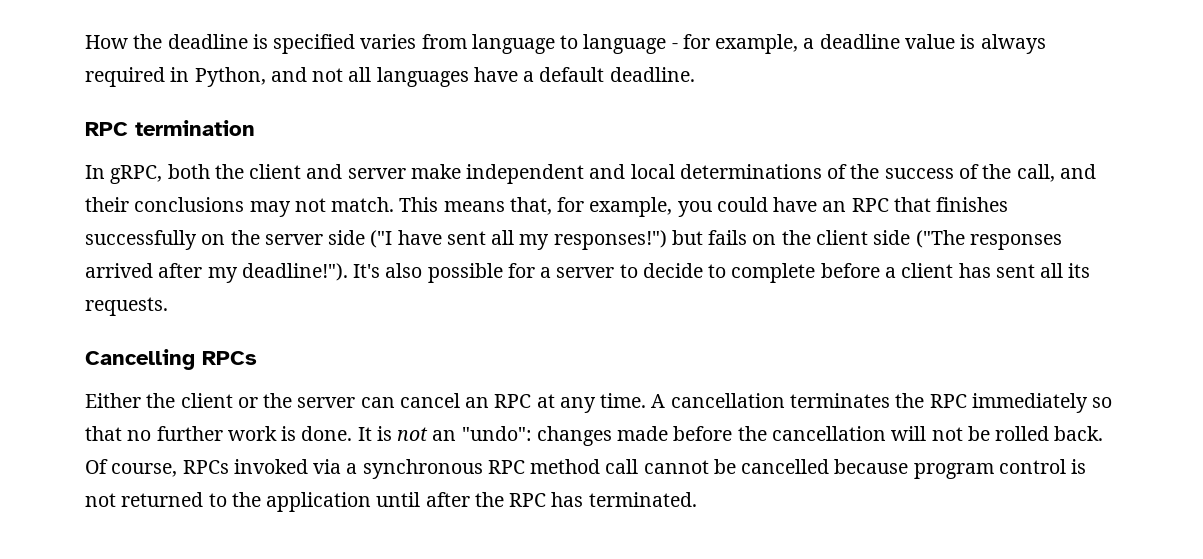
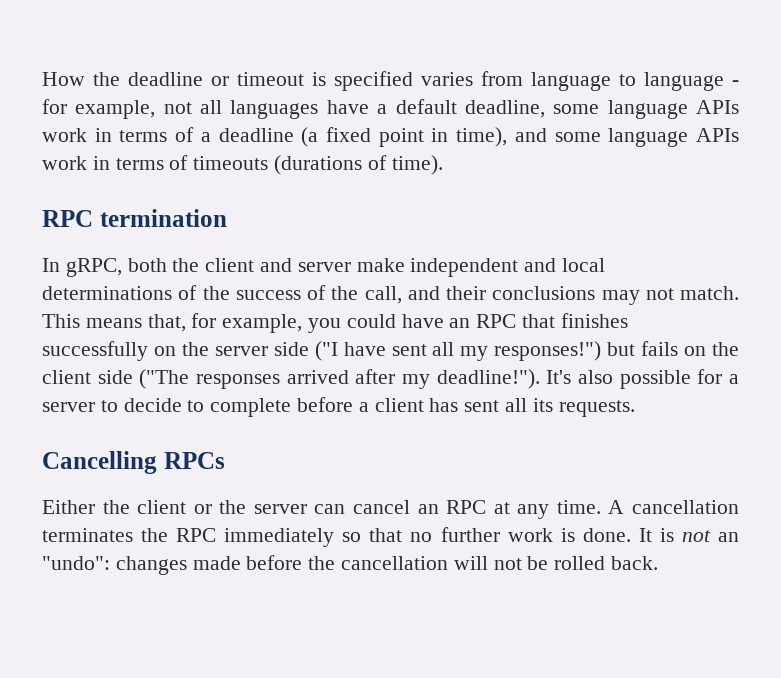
- How the deadline is specified varies from language to language - for example, a deadline value is always required in Python, and not all languages have a default deadline.
+ How the deadline or timeout is specified varies from language to language - for example, not all languages have a default deadline, some language APIs work in terms of a deadline (a fixed point in time), and some language APIs work in terms of timeouts (durations of time).
- Of course, RPCs invoked via a synchronous RPC method call cannot be cancelled because program control is not returned to the application until after the RPC has terminated.

